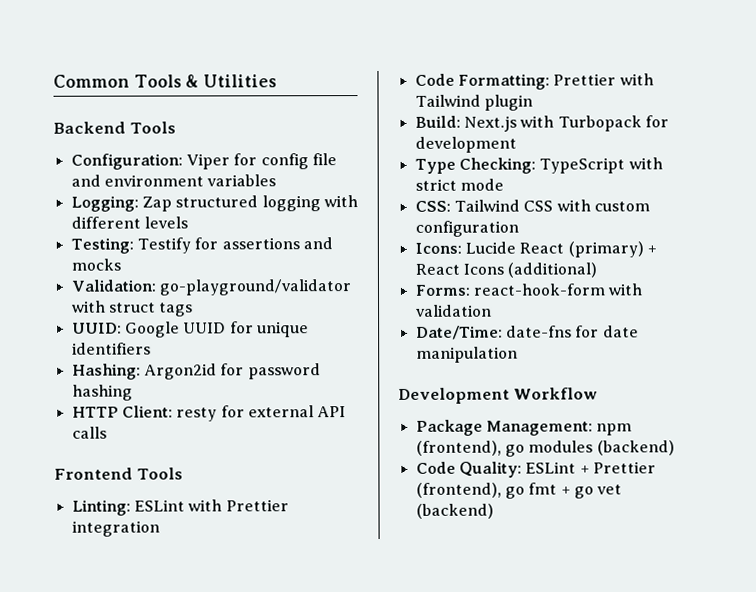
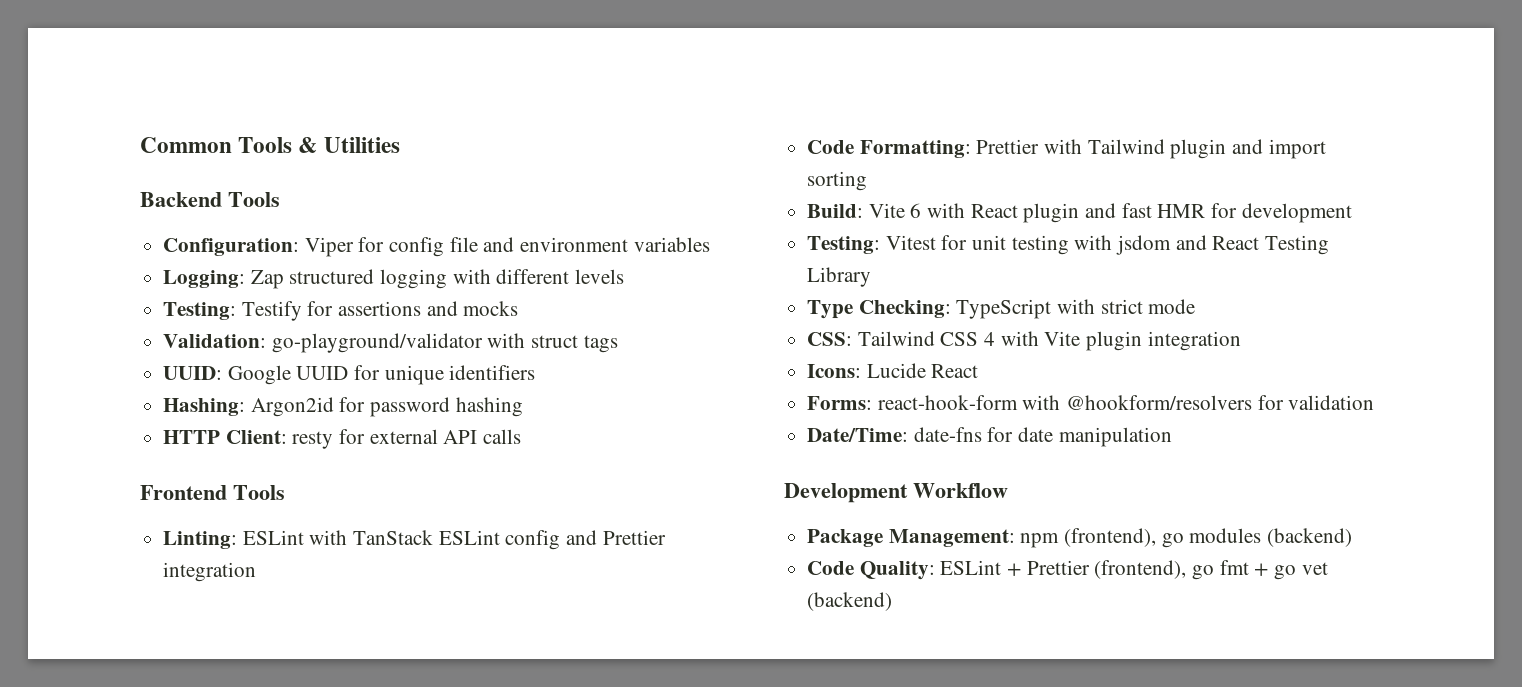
- Linting: ESLint with Prettier integration
+ Linting: ESLint with TanStack ESLint config and Prettier integration
- Code Formatting: Prettier with Tailwind plugin
- Build: Next.js with Turbopack for development
+ Code Formatting: Prettier with Tailwind plugin and import sorting
+ Build: Vite 6 with React plugin and fast HMR for development
+ Testing: Vitest for unit testing with jsdom and React Testing Library
- CSS: Tailwind CSS with custom configuration
- Icons: Lucide React (primary) + React Icons (additional)
+ CSS: Tailwind CSS 4 with Vite plugin integration
+ Icons: Lucide React
- Forms: react-hook-form with validation
+ Forms: react-hook-form with @hookform/resolvers for validation

